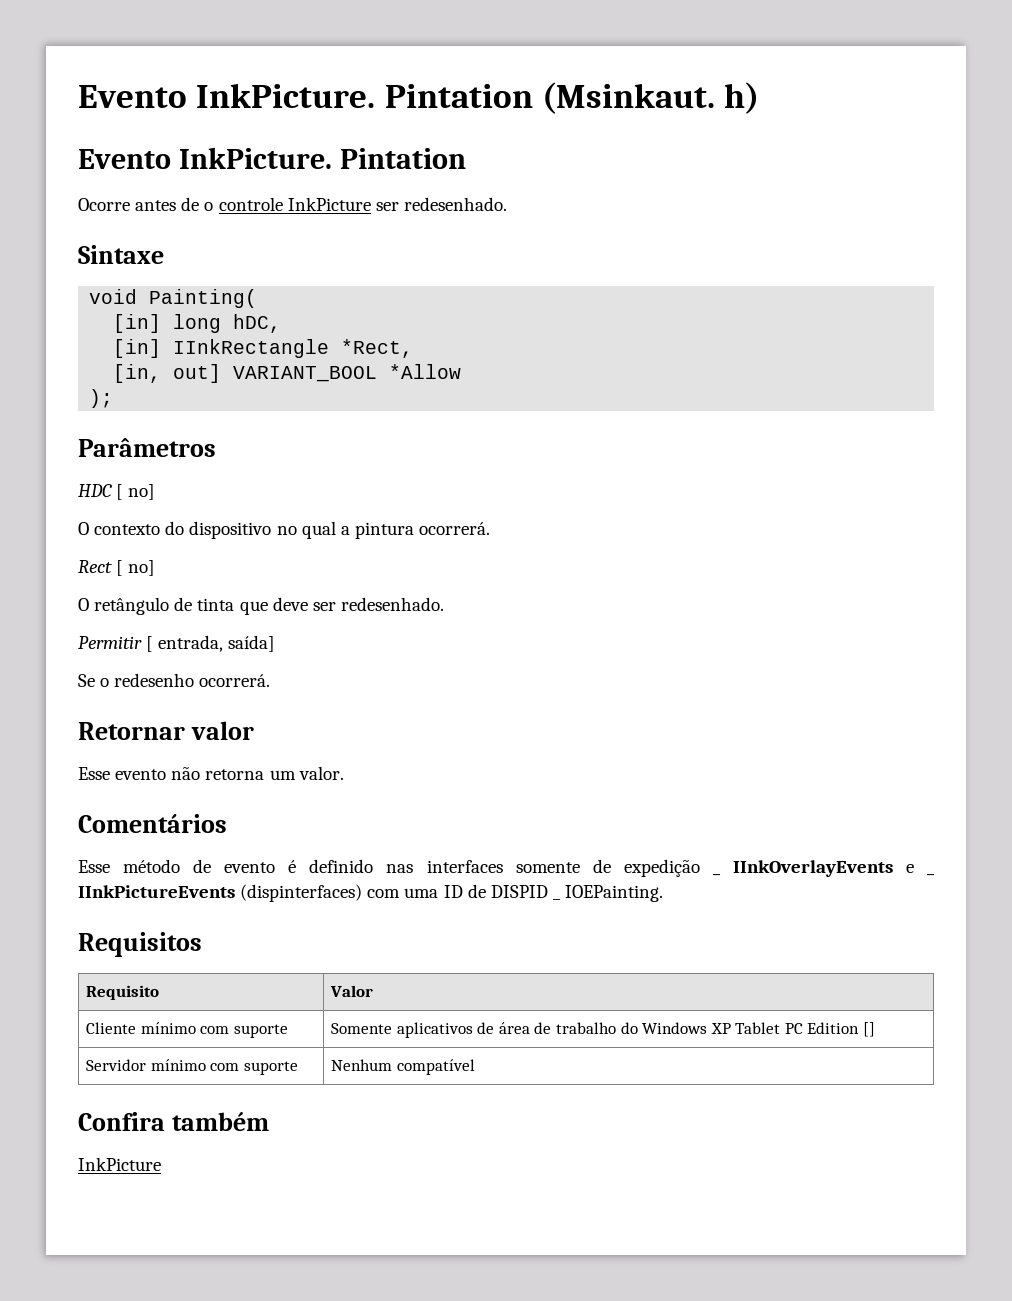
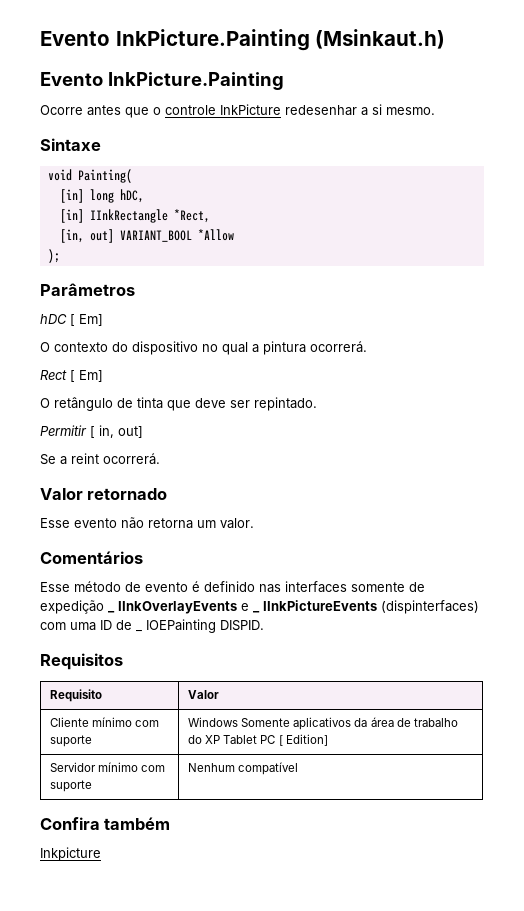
- Evento InkPicture. Pintation (Msinkaut. h)
- Evento InkPicture. Pintation
+ Evento InkPicture.Painting (Msinkaut.h)
+ Evento InkPicture.Painting
- Ocorre antes de o controle InkPicture ser redesenhado.
+ Ocorre antes que o controle InkPicture redesenhar a si mesmo.
- HDC [ no]
+ hDC [ Em]
- Rect [ no]
+ Rect [ Em]
- O retângulo de tinta que deve ser redesenhado.
+ O retângulo de tinta que deve ser repintado.
- Permitir [ entrada, saída]
+ Permitir [ in, out]
- Se o redesenho ocorrerá.
- Retornar valor
+ Se a reint ocorrerá.
+ Valor retornado
- Esse método de evento é definido nas interfaces somente de expedição _ IInkOverlayEvents e _ IInkPictureEvents (dispinterfaces) com uma ID de DISPID _ IOEPainting.
+ Esse método de evento é definido nas interfaces somente de expedição _ IInkOverlayEvents e _ IInkPictureEvents (dispinterfaces) com uma ID de _ IOEPainting DISPID.
- Cliente mínimo com suporte | Somente aplicativos de área de trabalho do Windows XP Tablet PC Edition []
+ Cliente mínimo com suporte | Windows Somente aplicativos da área de trabalho do XP Tablet PC [ Edition]
  Confira também
- InkPicture
+ Inkpicture

